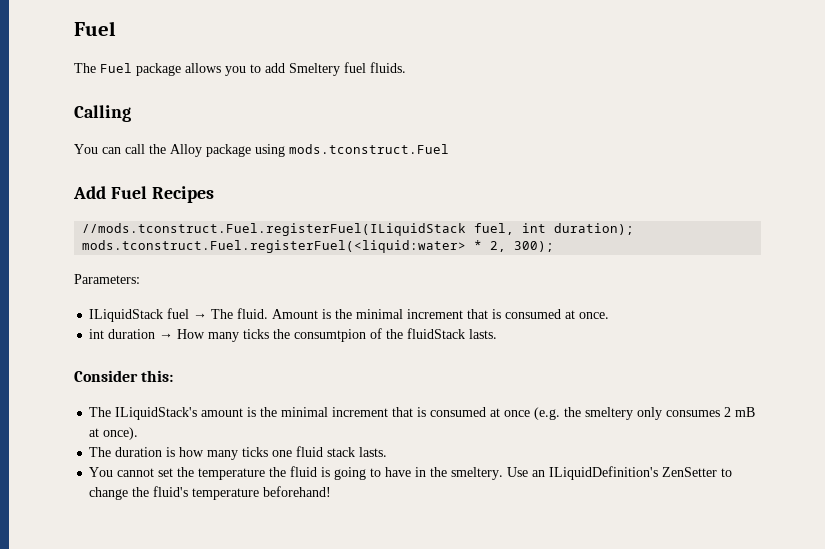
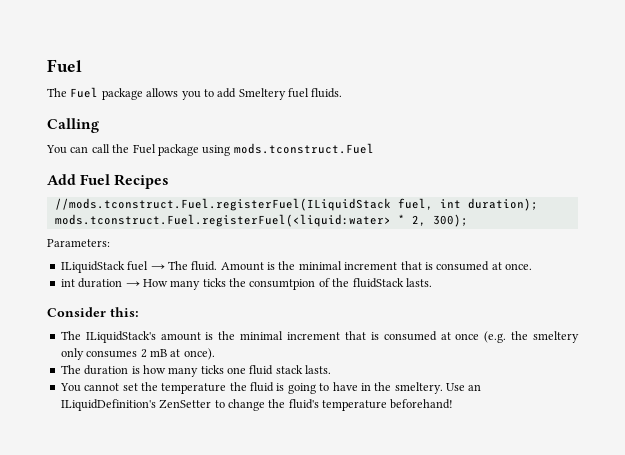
- You can call the Alloy package using mods.tconstruct.Fuel
+ You can call the Fuel package using mods.tconstruct.Fuel

